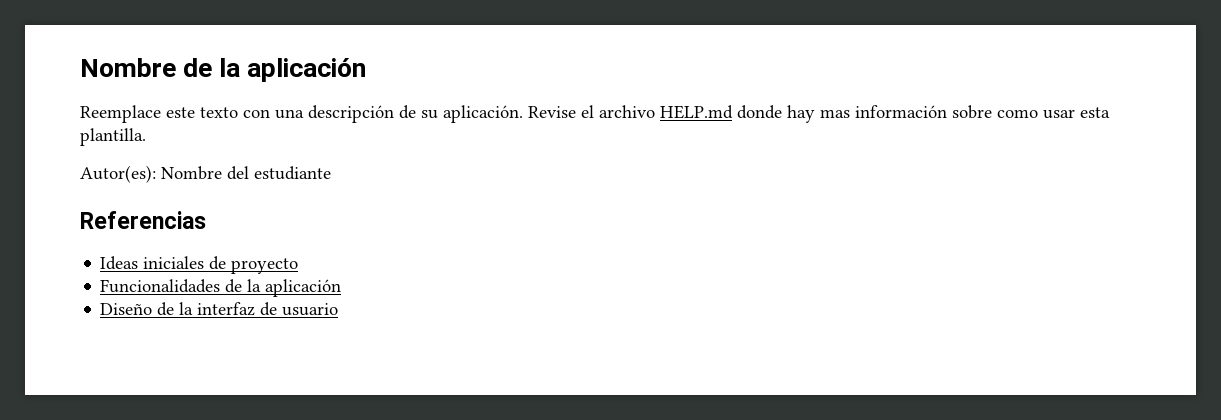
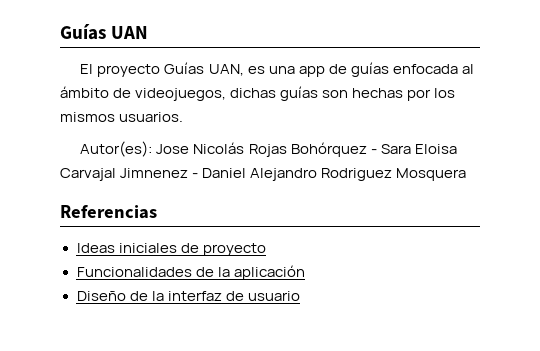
- Nombre de la aplicación
- Reemplace este texto con una descripción de su aplicación. Revise el archivo HELP.md donde hay mas información sobre como usar esta plantilla.
- Autor(es): Nombre del estudiante
+ Guías UAN
+ El proyecto Guías UAN, es una app de guías enfocada al ámbito de videojuegos, dichas guías son hechas por los mismos usuarios.
+ Autor(es): Jose Nicolás Rojas Bohórquez - Sara Eloisa Carvajal Jimnenez - Daniel Alejandro Rodriguez Mosquera

